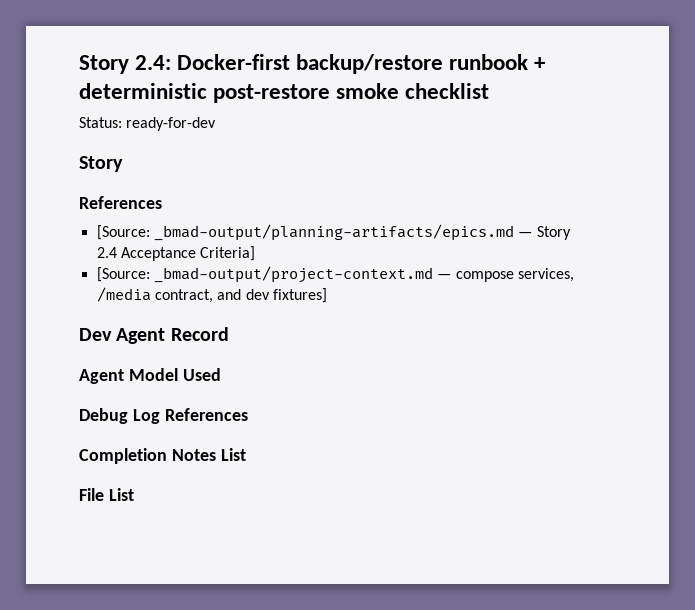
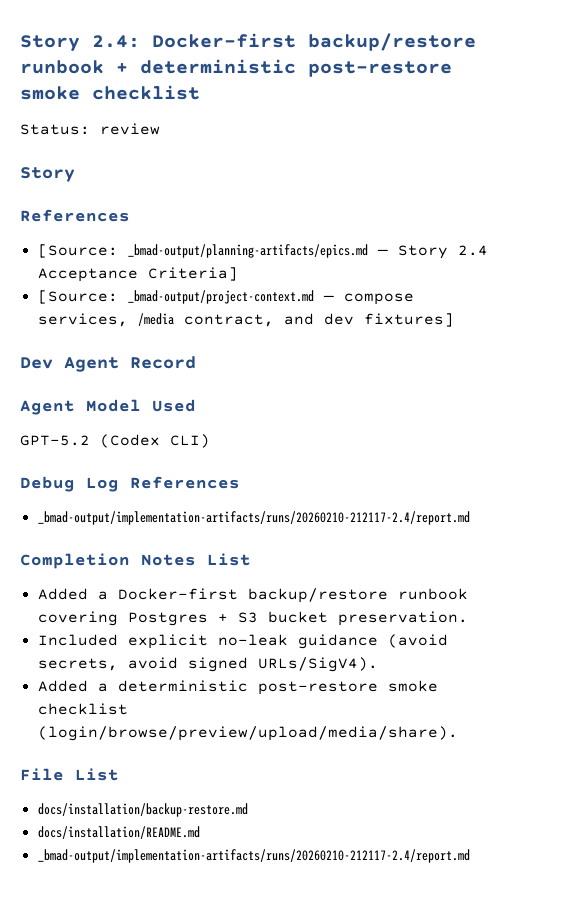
- Status: ready-for-dev
+ Status: review
+ GPT-5.2 (Codex CLI)
  Debug Log References
+ _bmad-output/implementation-artifacts/runs/20260210-212117-2.4/report.md
+ Added a Docker-first backup/restore runbook covering Postgres + S3 bucket preservation.
+ Included explicit no-leak guidance (avoid secrets, avoid signed URLs/SigV4).
+ Added a deterministic post-restore smoke checklist (login/browse/preview/upload/media/share).
+ docs/installation/backup-restore.md
+ docs/installation/README.md
+ _bmad-output/implementation-artifacts/runs/20260210-212117-2.4/report.md

